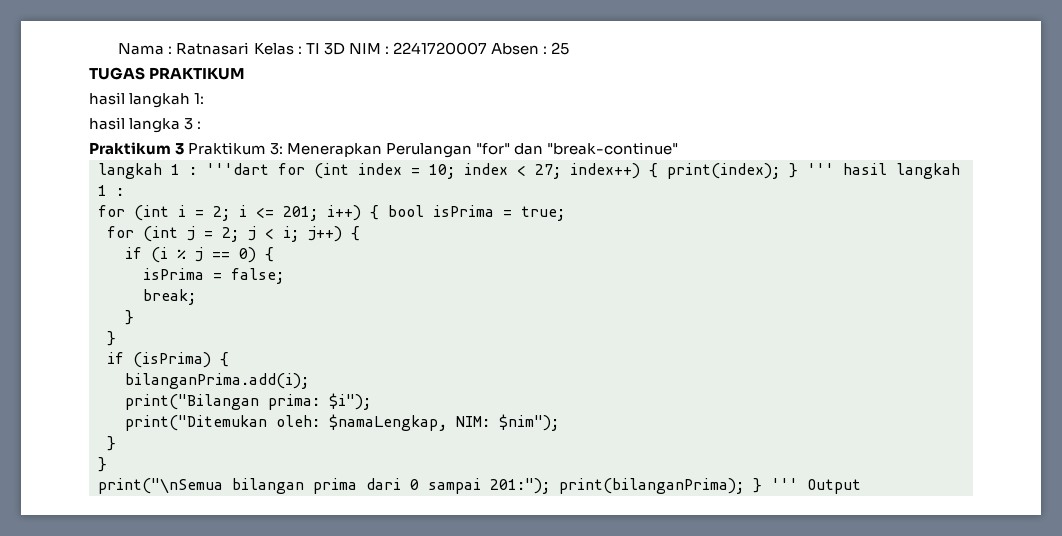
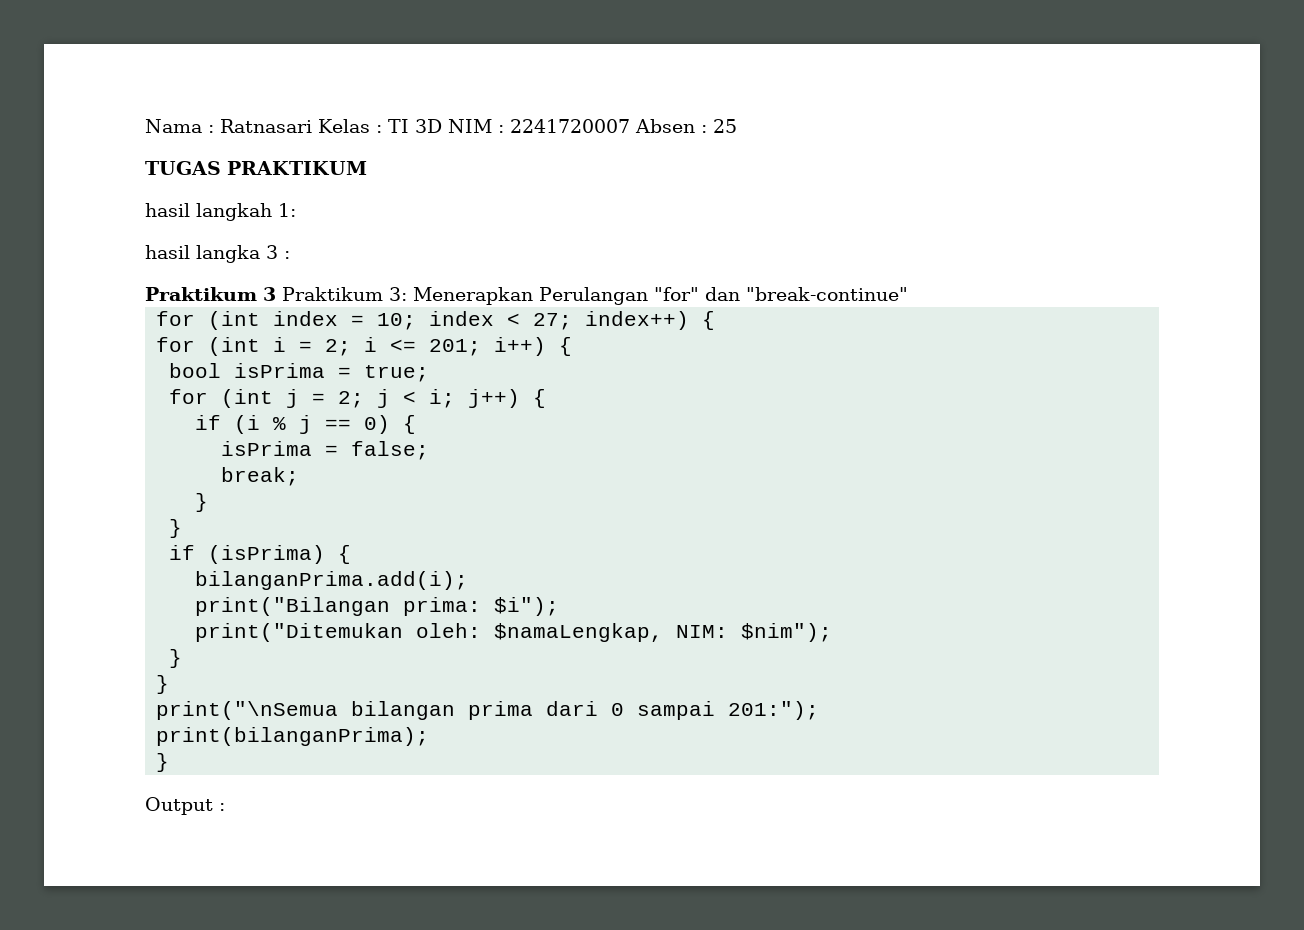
- langkah 1 : '''dart for (int index = 10; index < 27; index++) { print(index); } ''' hasil langkah 1 :
+ for (int index = 10; index < 27; index++) {
- for (int i = 2; i <= 201; i++) { bool isPrima = true;
+ for (int i = 2; i <= 201; i++) {
+ bool isPrima = true;
- print("\nSemua bilangan prima dari 0 sampai 201:"); print(bilanganPrima); } ''' Output
+ print("\nSemua bilangan prima dari 0 sampai 201:");
+ print(bilanganPrima);
+ }
+ Output :

